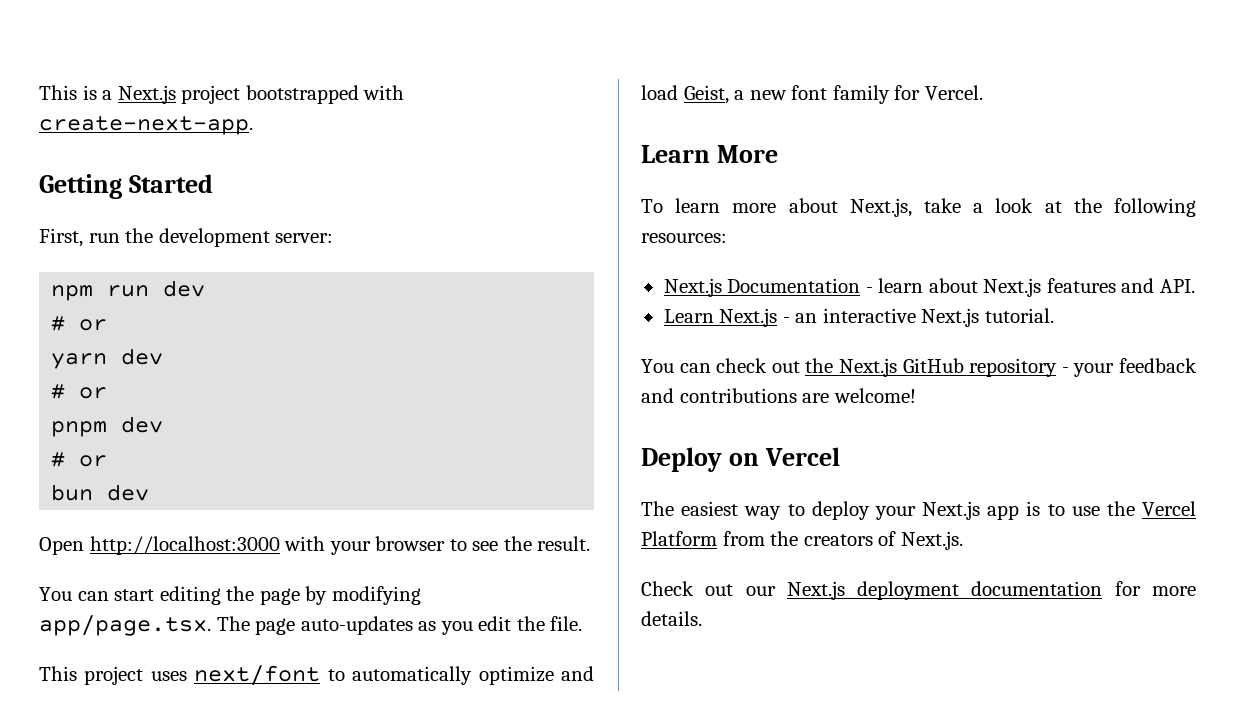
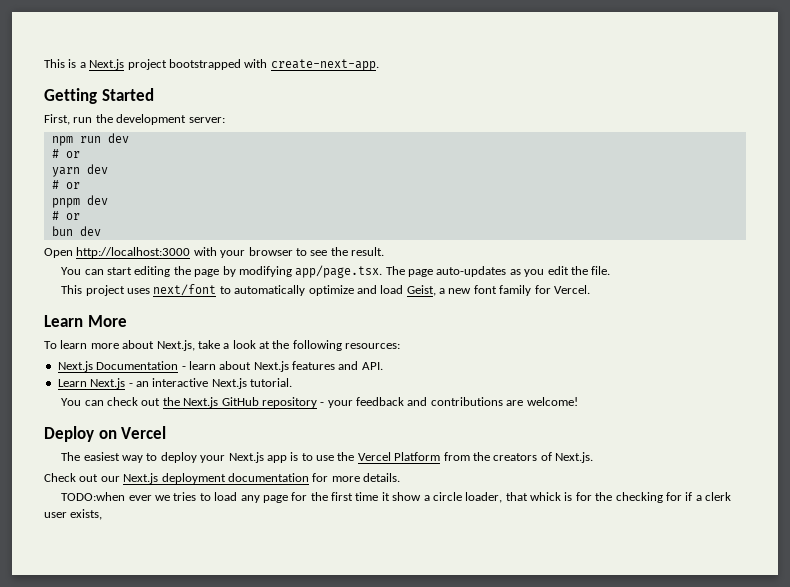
+ TODO:when ever we tries to load any page for the first time it show a circle loader, that whick is for the checking for if a clerk user exists,

